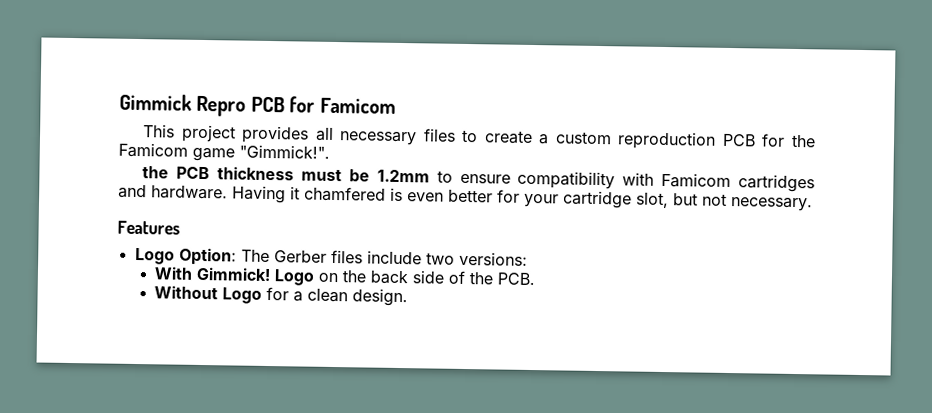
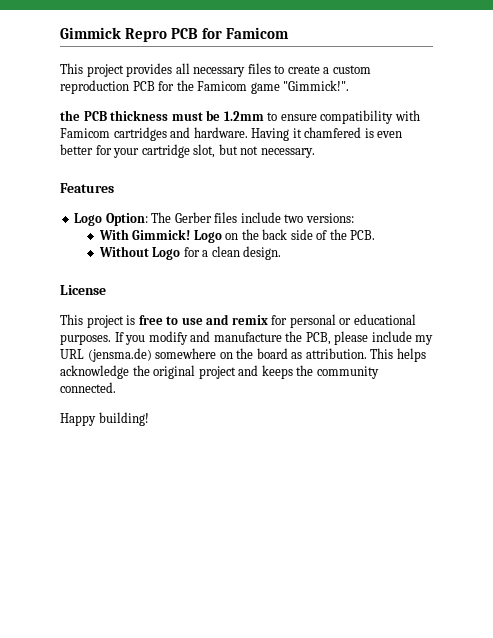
+ License
+ This project is free to use and remix for personal or educational purposes. If you modify and manufacture the PCB, please include my URL (jensma.de) somewhere on the board as attribution. This helps acknowledge the original project and keeps the community connected.
+ Happy building!

